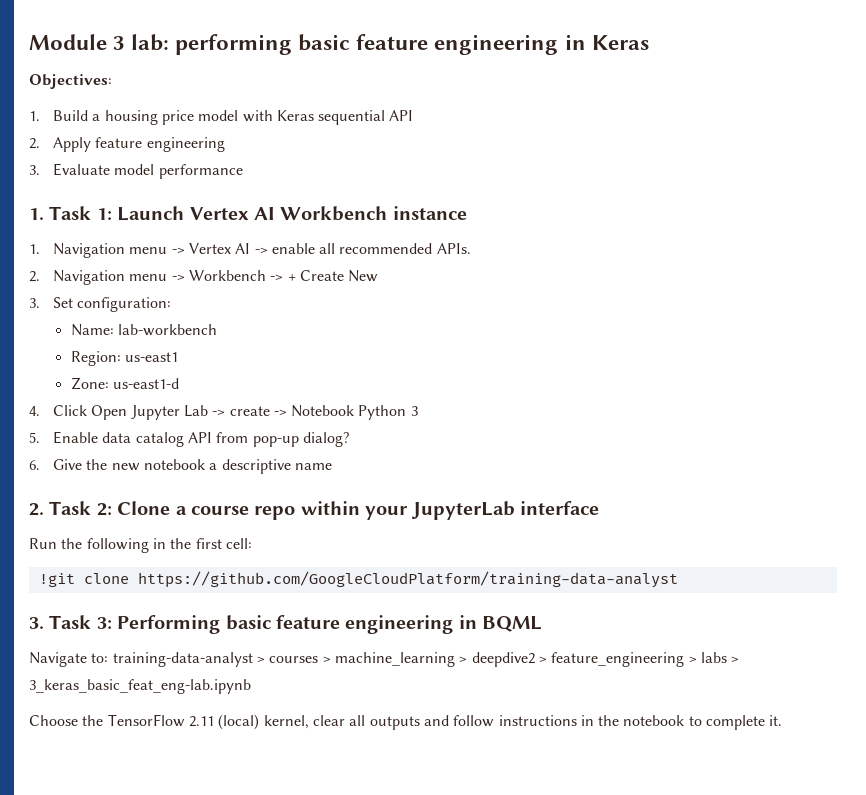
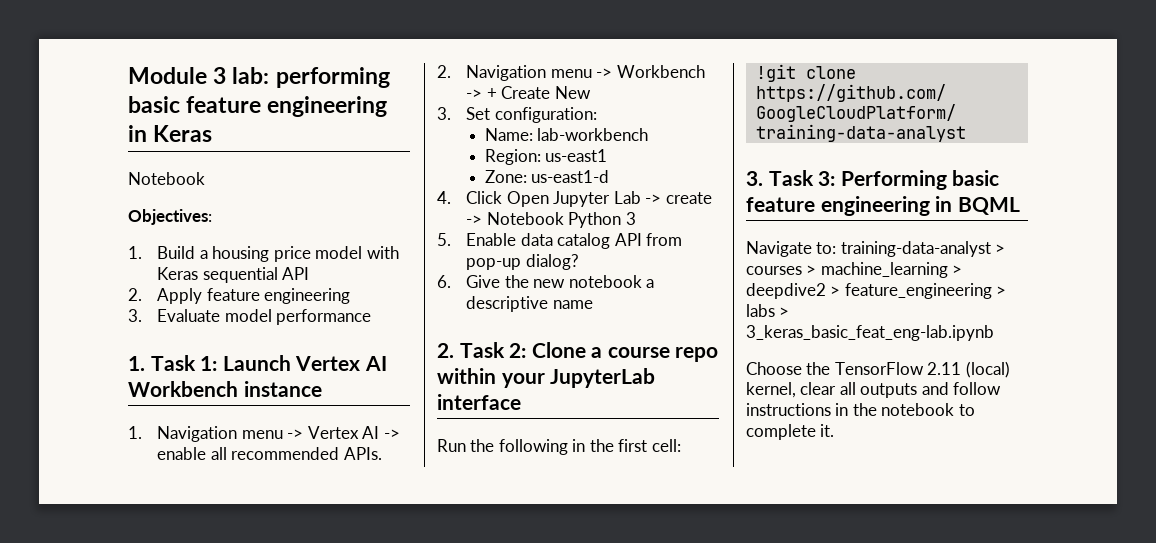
  Module 3 lab: performing basic feature engineering in Keras
+ Notebook

